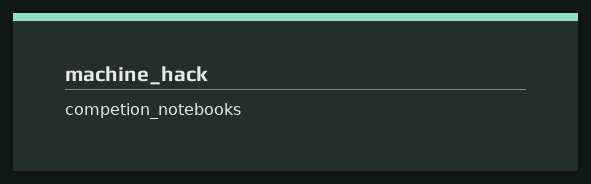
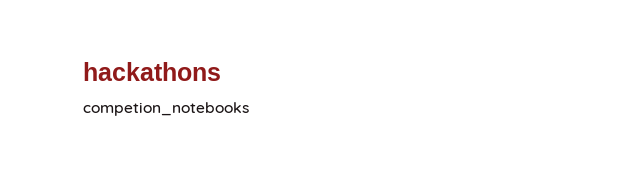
- machine_hack
+ hackathons

